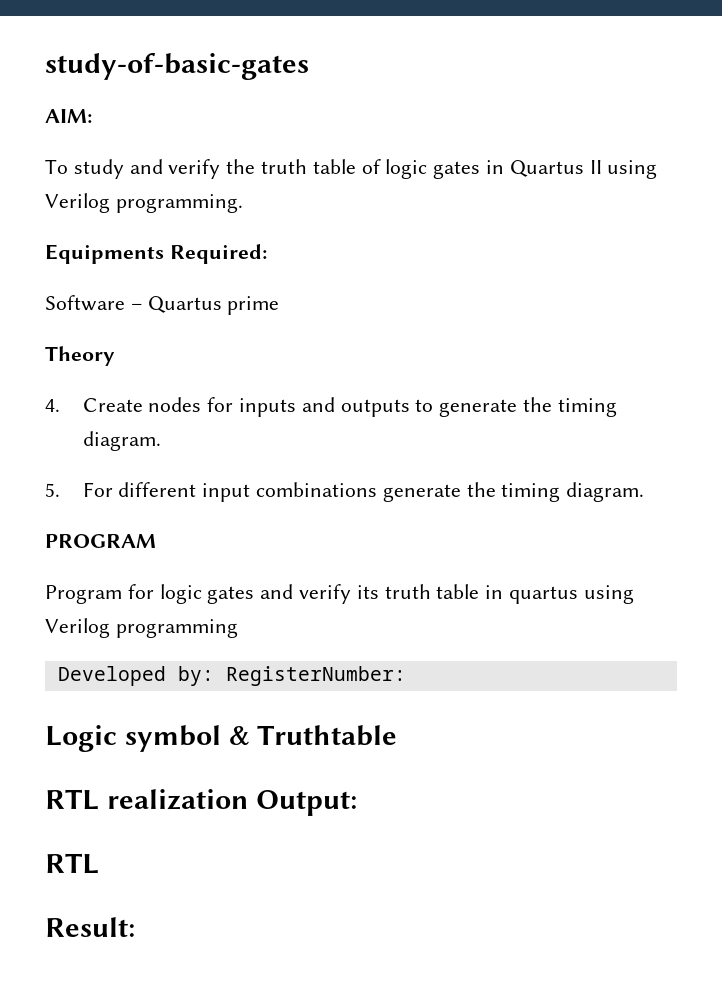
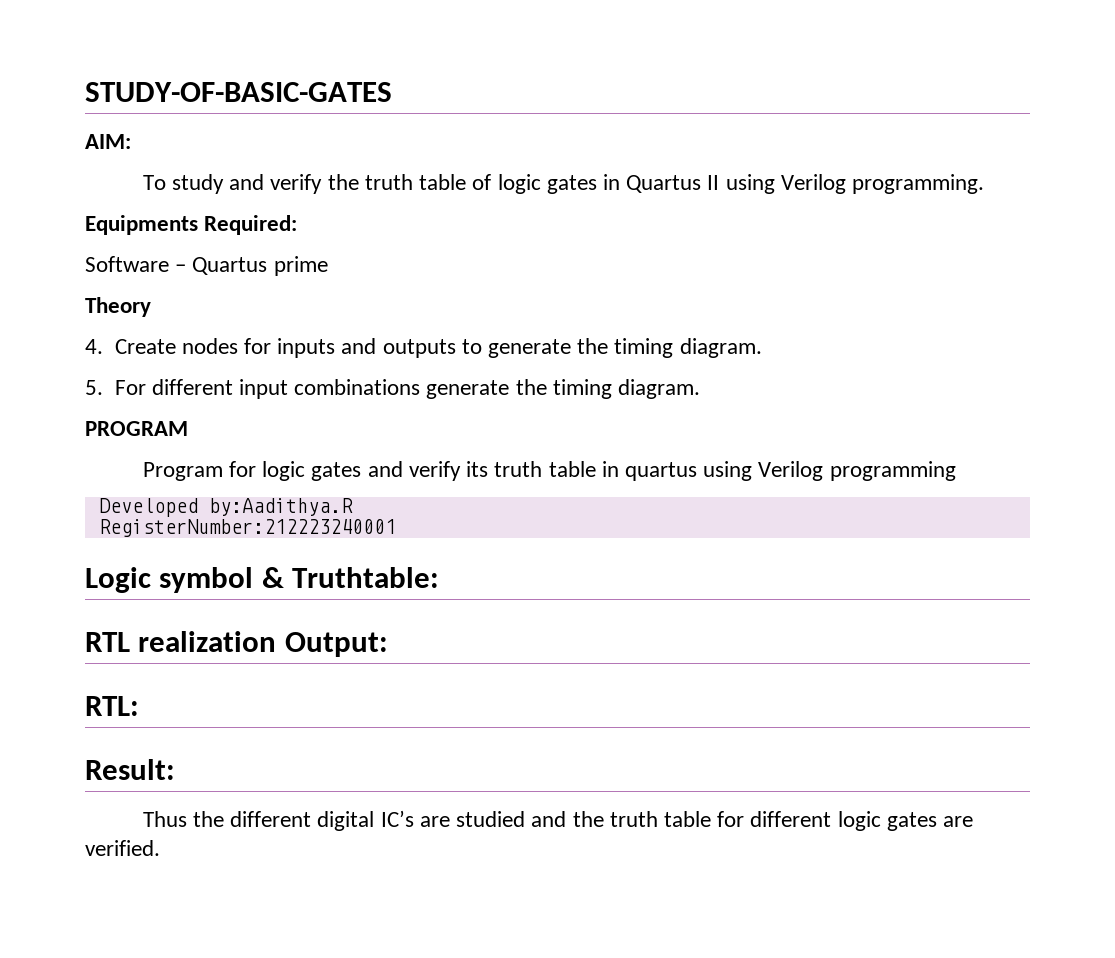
- study-of-basic-gates
+ STUDY-OF-BASIC-GATES
- Developed by: RegisterNumber:
+ Developed by:Aadithya.R
+ RegisterNumber:212223240001
- Logic symbol & Truthtable
+ Logic symbol & Truthtable:
  RTL realization Output:
- RTL
+ RTL:
+ Thus the different digital IC’s are studied and the truth table for different logic gates are verified.

